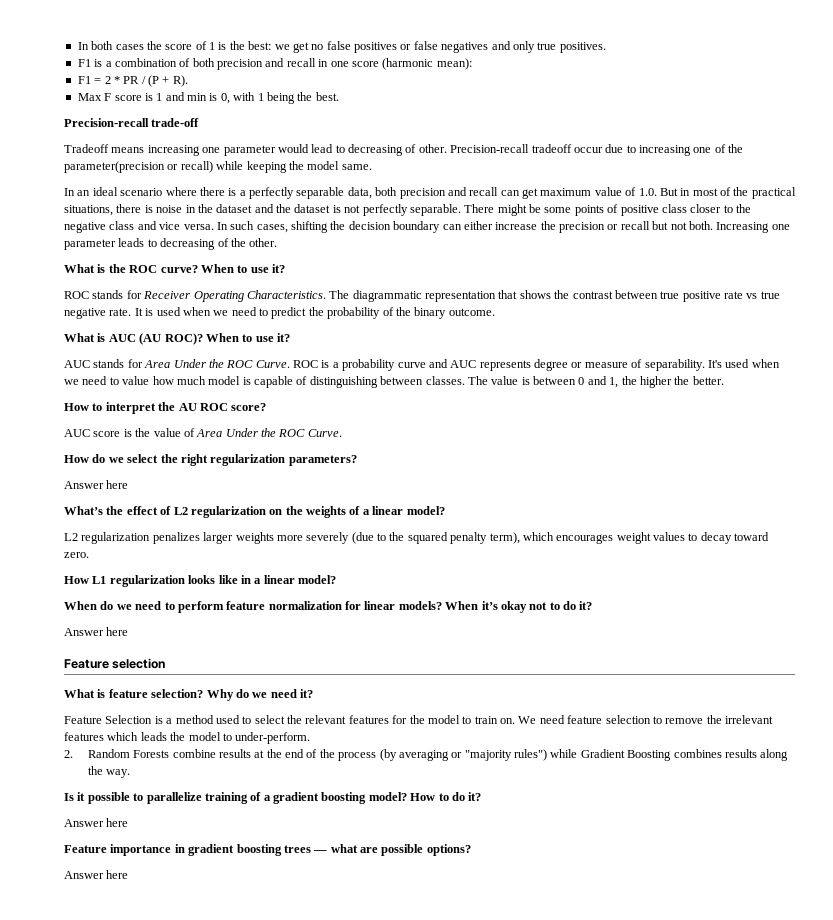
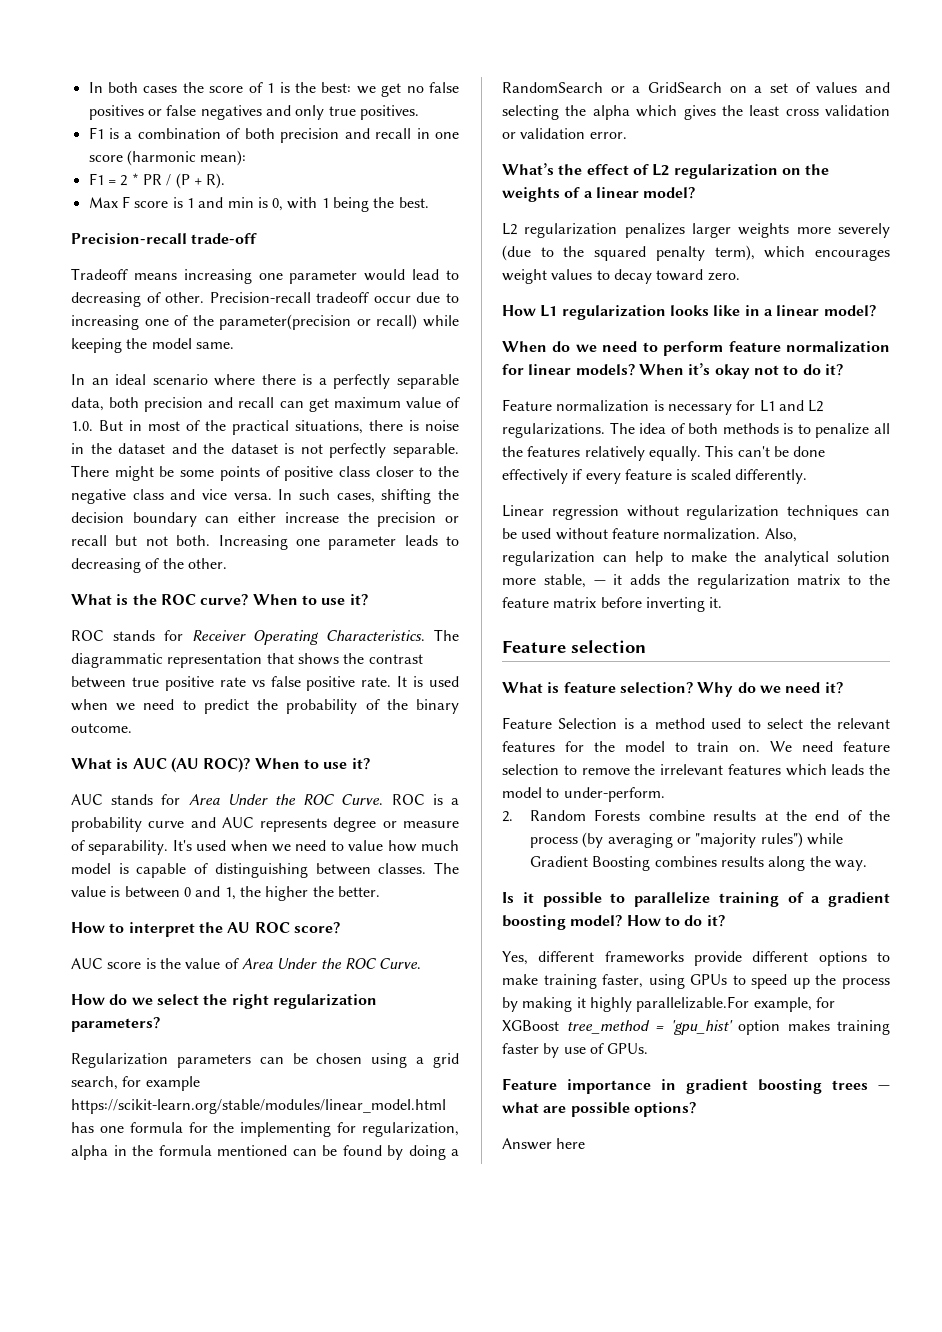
- The diagrammatic representation that shows the contrast between true positive rate vs true negative rate.
+ The diagrammatic representation that shows the contrast between true positive rate vs false positive rate.
  How do we select the right regularization parameters?
- Answer here
+ Regularization parameters can be chosen using a grid search, for example https://scikit-learn.org/stable/modules/linear_model.html has one formula for the implementing for regularization, alpha in the formula mentioned can be found by doing a RandomSearch or a GridSearch on a set of values and selecting the alpha which gives the least cross validation or validation error.
  When it’s okay not to do it?
- Answer here
+ Feature normalization is necessary for L1 and L2 regularizations. The idea of both methods is to penalize all the features relatively equally. This can't be done effectively if every feature is scaled differently.
+ Linear regression without regularization techniques can be used without feature normalization. Also, regularization can help to make the analytical solution more stable, — it adds the regularization matrix to the feature matrix before inverting it.
  How to do it?
- Answer here
+ Yes, different frameworks provide different options to make training faster, using GPUs to speed up the process by making it highly parallelizable.For example, for XGBoost tree_method = 'gpu_hist' option makes training faster by use of GPUs.

